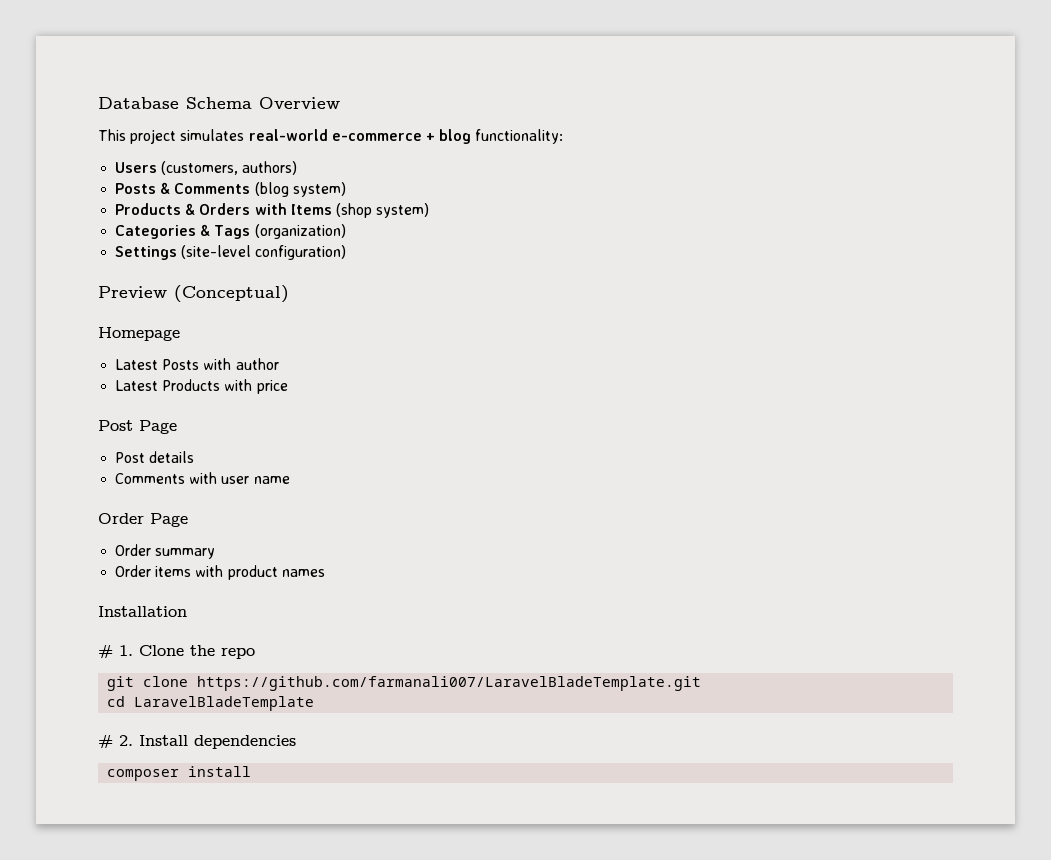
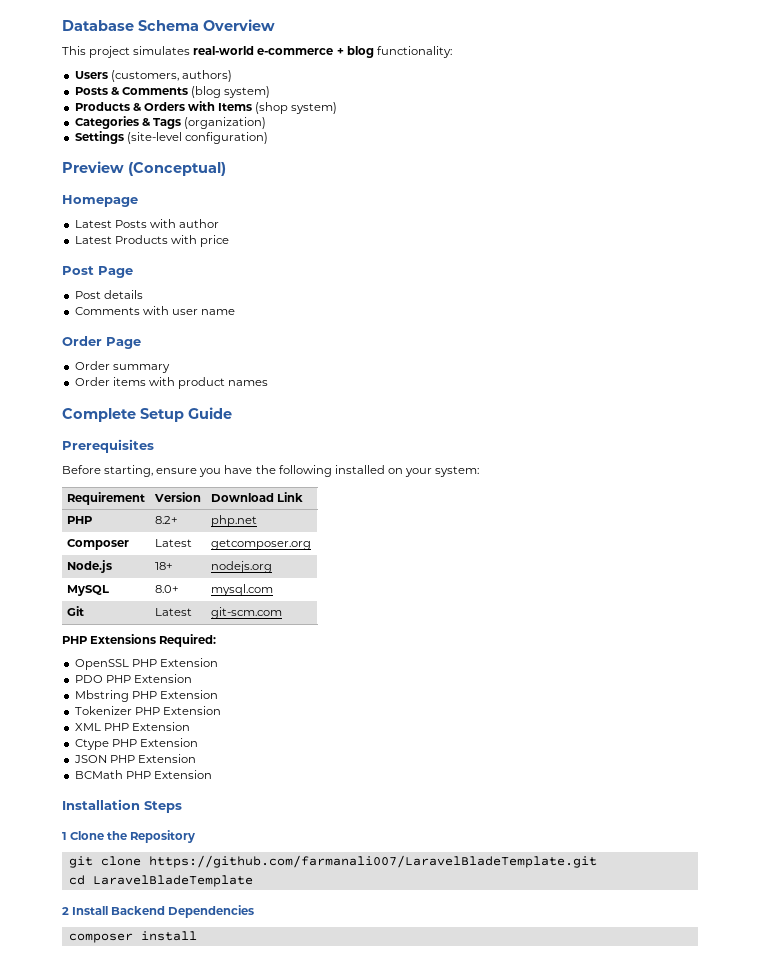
+ Complete Setup Guide
+ Prerequisites
+ Before starting, ensure you have the following installed on your system:
+ Requirement | Version | Download Link
+ PHP | 8.2+ | php.net
+ Composer | Latest | getcomposer.org
+ Node.js | 18+ | nodejs.org
+ MySQL | 8.0+ | mysql.com
+ Git | Latest | git-scm.com
+ PHP Extensions Required:
+ OpenSSL PHP Extension
+ PDO PHP Extension
+ Mbstring PHP Extension
+ Tokenizer PHP Extension
+ XML PHP Extension
+ Ctype PHP Extension
+ JSON PHP Extension
+ BCMath PHP Extension
- Installation
- # 1. Clone the repo
+ Installation Steps
+ 1 Clone the Repository
- # 2. Install dependencies
+ 2 Install Backend Dependencies

